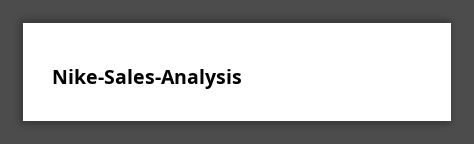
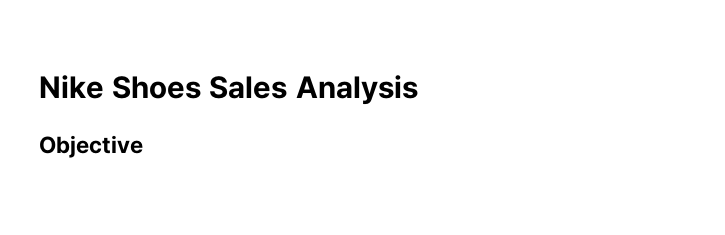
- Nike-Sales-Analysis
+ Nike Shoes Sales Analysis
+ Objective

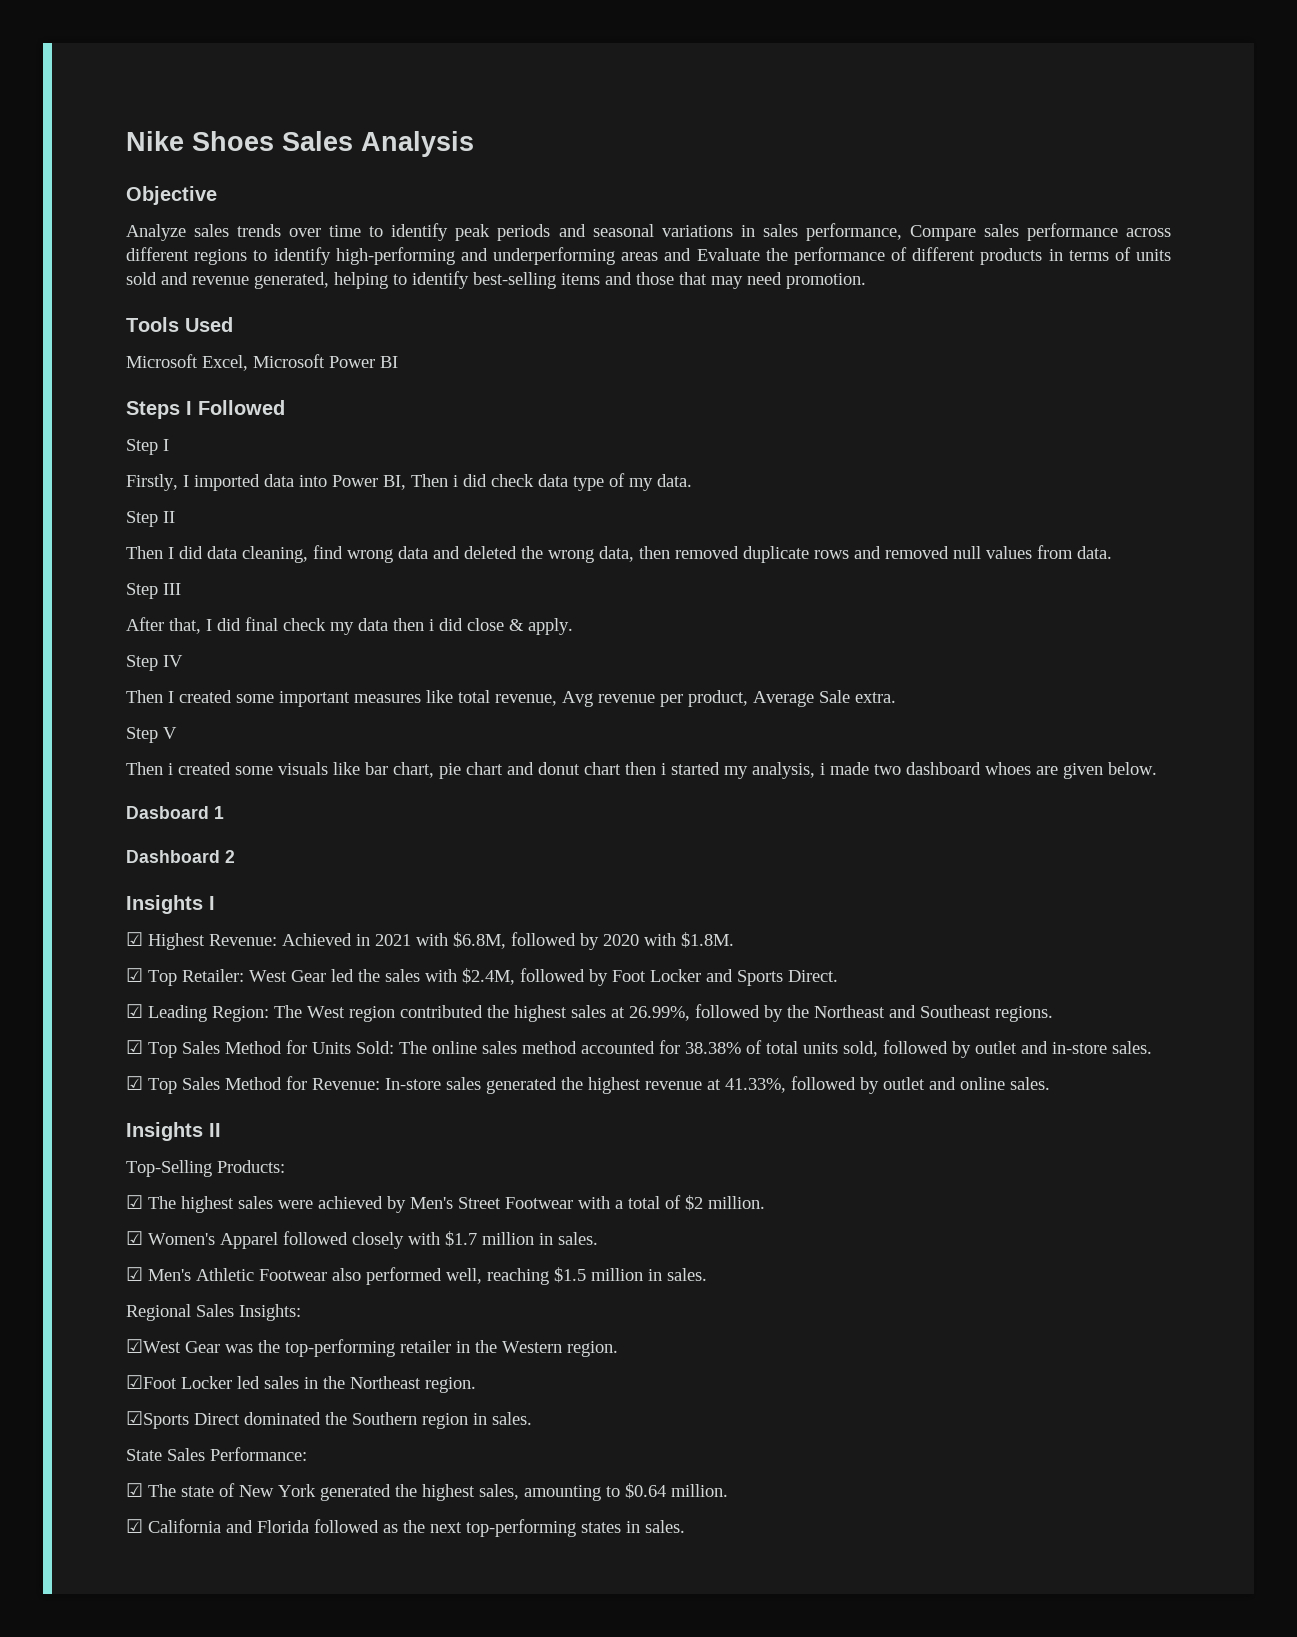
+ Analyze sales trends over time to identify peak periods and seasonal variations in sales performance, Compare sales performance across different regions to identify high-performing and underperforming areas and Evaluate the performance of different products in terms of units sold and revenue generated, helping to identify best-selling items and those that may need promotion.
+ Tools Used
+ Microsoft Excel, Microsoft Power BI
+ Steps I Followed
+ Step I
+ Firstly, I imported data into Power BI, Then i did check data type of my data.
+ Step II
+ Then I did data cleaning, find wrong data and deleted the wrong data, then removed duplicate rows and removed null values from data.
+ Step III
+ After that, I did final check my data then i did close & apply.
+ Step IV
+ Then I created some important measures like total revenue, Avg revenue per product, Average Sale extra.
+ Step V
+ Then i created some visuals like bar chart, pie chart and donut chart then i started my analysis, i made two dashboard whoes are given below.
+ Dasboard 1
+ Dashboard 2
+ Insights I
+ ☑ Highest Revenue: Achieved in 2021 with $6.8M, followed by 2020 with $1.8M.
+ ☑ Top Retailer: West Gear led the sales with $2.4M, followed by Foot Locker and Sports Direct.
+ ☑ Leading Region: The West region contributed the highest sales at 26.99%, followed by the Northeast and Southeast regions.
+ ☑ Top Sales Method for Units Sold: The online sales method accounted for 38.38% of total units sold, followed by outlet and in-store sales.
+ ☑ Top Sales Method for Revenue: In-store sales generated the highest revenue at 41.33%, followed by outlet and online sales.
+ Insights II
+ Top-Selling Products:
+ ☑ The highest sales were achieved by Men's Street Footwear with a total of $2 million.
+ ☑ Women's Apparel followed closely with $1.7 million in sales.
+ ☑ Men's Athletic Footwear also performed well, reaching $1.5 million in sales.
+ Regional Sales Insights:
+ ☑West Gear was the top-performing retailer in the Western region.
+ ☑Foot Locker led sales in the Northeast region.
+ ☑Sports Direct dominated the Southern region in sales.
+ State Sales Performance:
+ ☑ The state of New York generated the highest sales, amounting to $0.64 million.
+ ☑ California and Florida followed as the next top-performing states in sales.

